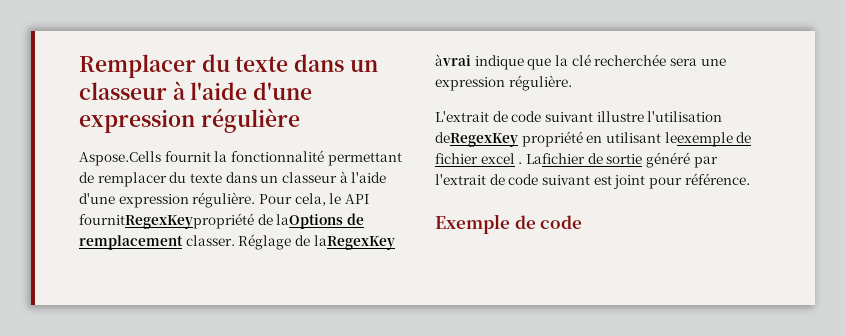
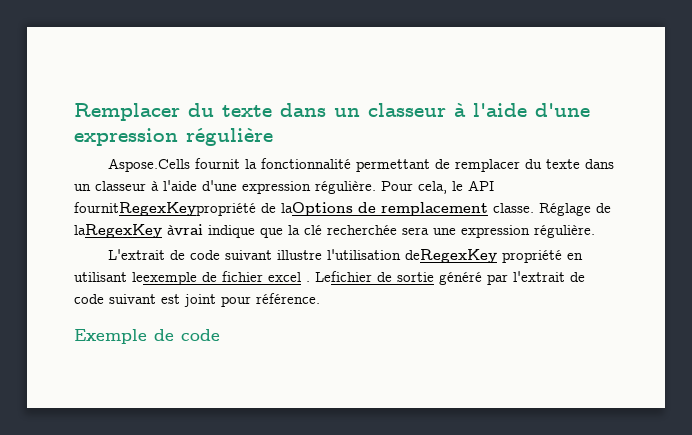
- Pour cela, le API fournitRegexKeypropriété de laOptions de remplacement classer.
+ Pour cela, le API fournitRegexKeypropriété de laOptions de remplacement classe.
- Lafichier de sortie généré par l'extrait de code suivant est joint pour référence.
+ Lefichier de sortie généré par l'extrait de code suivant est joint pour référence.

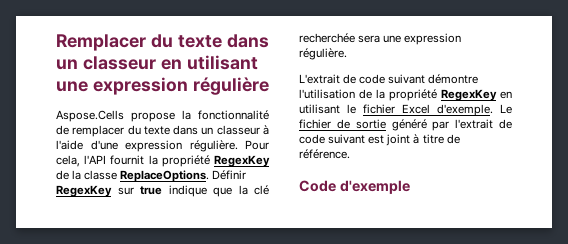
- Remplacer du texte dans un classeur à l'aide d'une expression régulière
+ Remplacer du texte dans un classeur en utilisant une expression régulière
- Aspose.Cells fournit la fonctionnalité permettant de remplacer du texte dans un classeur à l'aide d'une expression régulière.
+ Aspose.Cells propose la fonctionnalité de remplacer du texte dans un classeur à l'aide d'une expression régulière.
- Pour cela, le API fournitRegexKeypropriété de laOptions de remplacement classe. Réglage de laRegexKey àvrai indique que la clé recherchée sera une expression régulière.
+ Pour cela, l'API fournit la propriété RegexKey de la classe ReplaceOptions. Définir RegexKey sur true indique que la clé recherchée sera une expression régulière.
- L'extrait de code suivant illustre l'utilisation deRegexKey propriété en utilisant leexemple de fichier excel . Lefichier de sortie généré par l'extrait de code suivant est joint pour référence.
- Exemple de code
+ L'extrait de code suivant démontre l'utilisation de la propriété RegexKey en utilisant le fichier Excel d'exemple. Le fichier de sortie généré par l'extrait de code suivant est joint à titre de référence.
+ Code d'exemple

